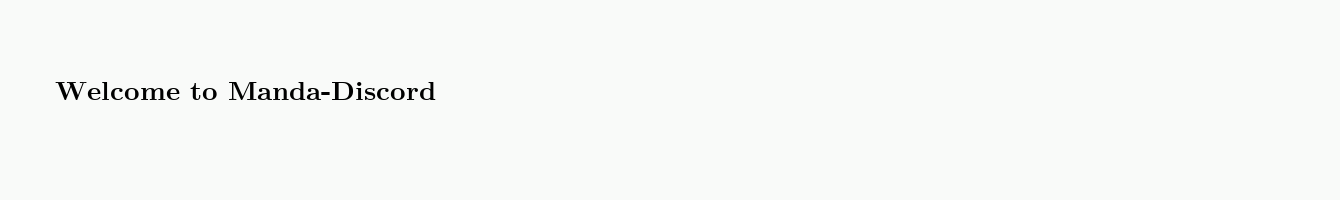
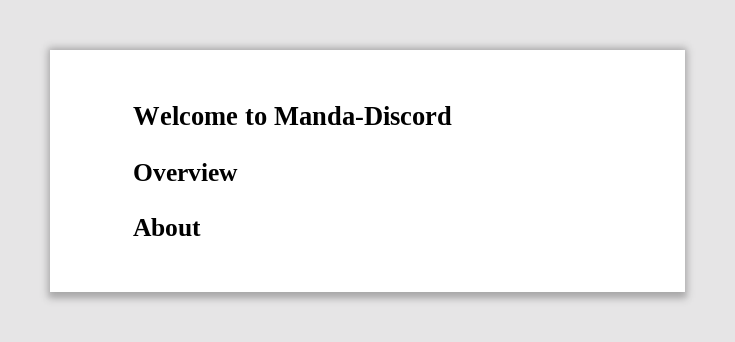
+ Overview
+ About

